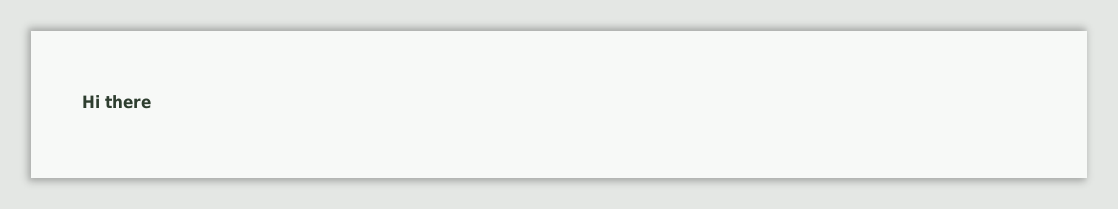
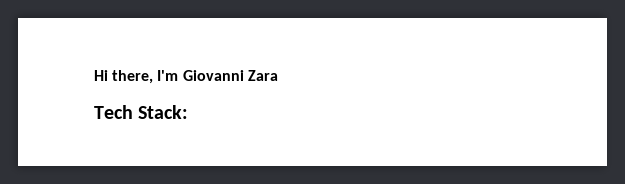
- Hi there
+ Hi there, I'm Giovanni Zara
+ Tech Stack:

